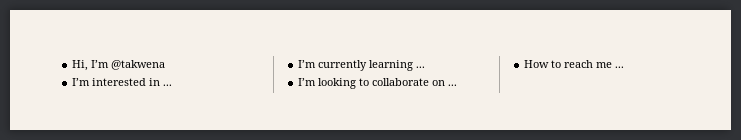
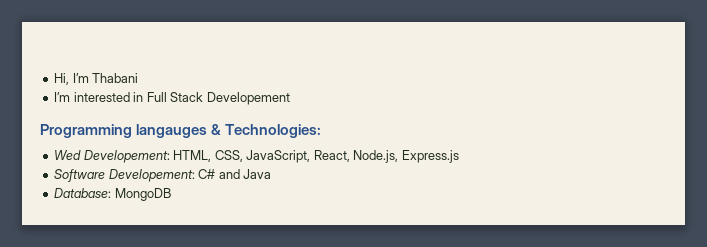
- Hi, I’m @takwena
+ Hi, I’m Thabani
- I’m interested in ...
- I’m currently learning ...
- I’m looking to collaborate on ...
- How to reach me ...
+ I’m interested in Full Stack Developement
+ Programming langauges & Technologies:
+ Wed Developement: HTML, CSS, JavaScript, React, Node.js, Express.js
+ Software Developement: C# and Java
+ Database: MongoDB

